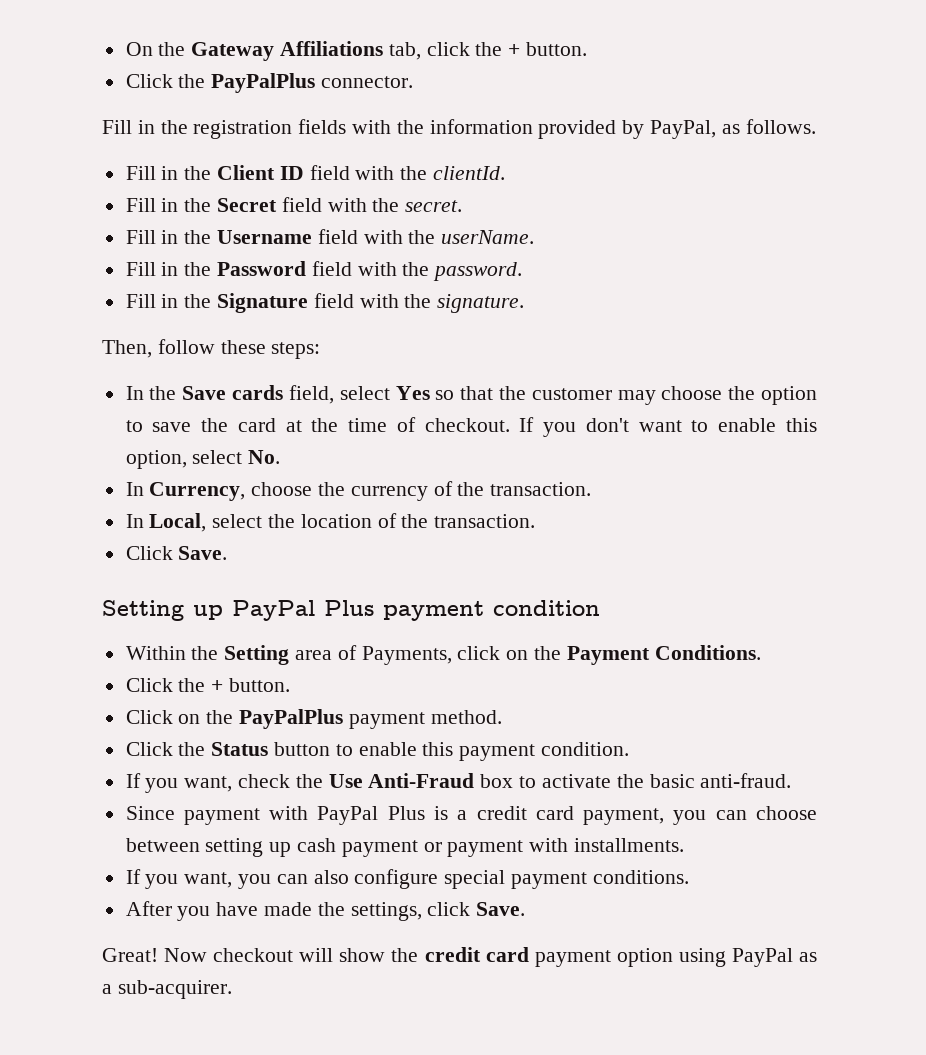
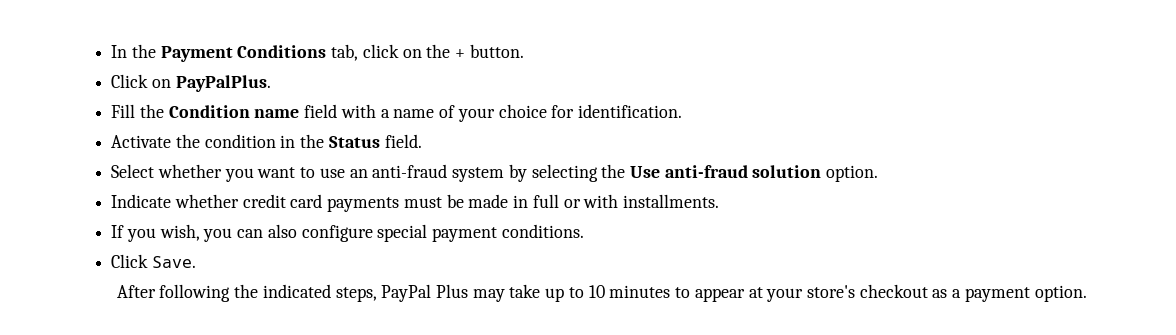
- On the Gateway Affiliations tab, click the + button.
- Click the PayPalPlus connector.
- Fill in the registration fields with the information provided by PayPal, as follows.
- Fill in the Client ID field with the clientId.
- Fill in the Secret field with the secret.
- Fill in the Username field with the userName.
- Fill in the Password field with the password.
- Fill in the Signature field with the signature.
- Then, follow these steps:
- In the Save cards field, select Yes so that the customer may choose the option to save the card at the time of checkout. If you don't want to enable this option, select No.
- In Currency, choose the currency of the transaction.
- In Local, select the location of the transaction.
- Click Save.
- Setting up PayPal Plus payment condition
- Within the Setting area of Payments, click on the Payment Conditions.
- Click the + button.
- Click on the PayPalPlus payment method.
- Click the Status button to enable this payment condition.
- If you want, check the Use Anti-Fraud box to activate the basic anti-fraud.
- Since payment with PayPal Plus is a credit card payment, you can choose between setting up cash payment or payment with installments.
+ In the Payment Conditions tab, click on the + button.
+ Click on PayPalPlus.
+ Fill the Condition name field with a name of your choice for identification.
+ Activate the condition in the Status field.
+ Select whether you want to use an anti-fraud system by selecting the Use anti-fraud solution option.
+ Indicate whether credit card payments must be made in full or with installments.
- If you want, you can also configure special payment conditions.
+ If you wish, you can also configure special payment conditions.
- After you have made the settings, click Save.
- Great! Now checkout will show the credit card payment option using PayPal as a sub-acquirer.
+ Click Save.
+ After following the indicated steps, PayPal Plus may take up to 10 minutes to appear at your store's checkout as a payment option.

